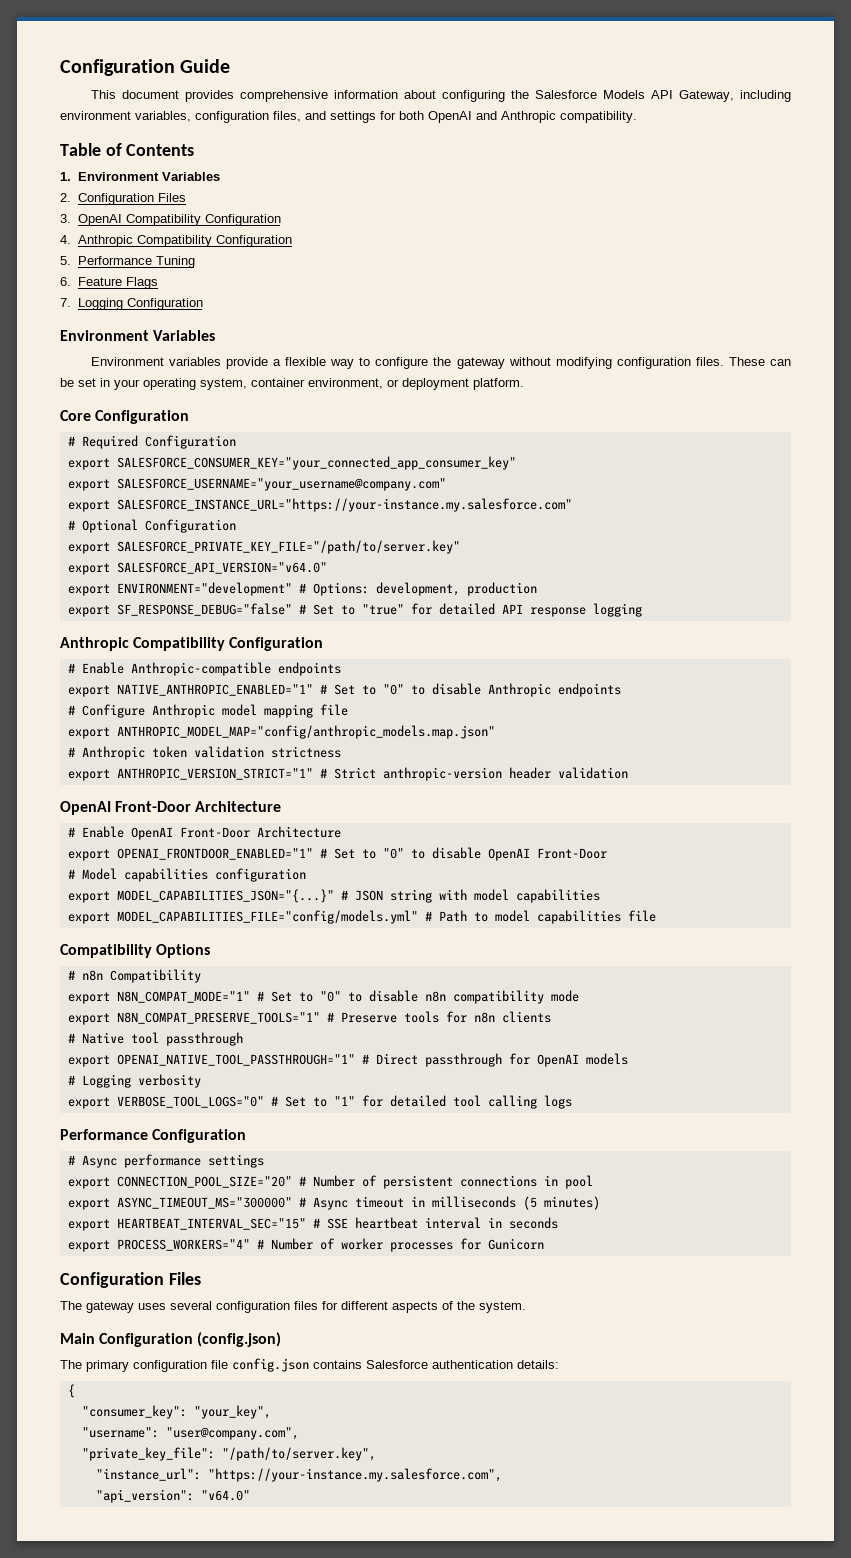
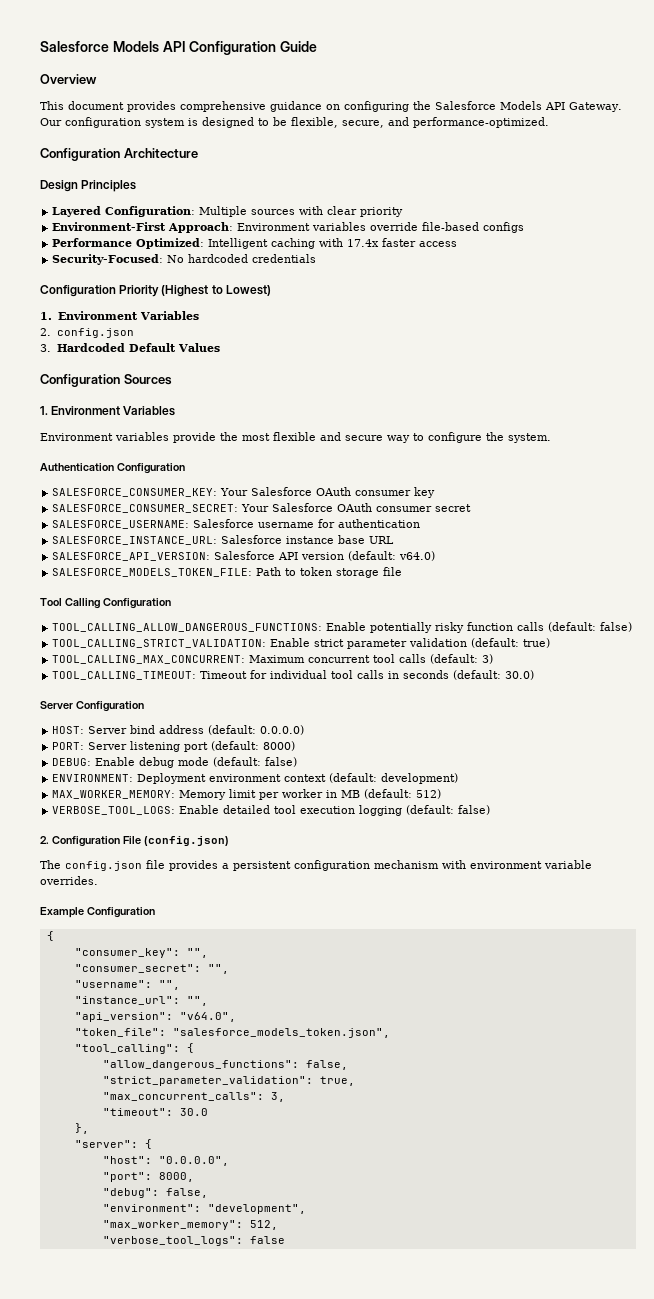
- Configuration Guide
+ Salesforce Models API Configuration Guide
+ Overview
- This document provides comprehensive information about configuring the Salesforce Models API Gateway, including environment variables, configuration files, and settings for both OpenAI and Anthropic compatibility.
- Table of Contents
+ This document provides comprehensive guidance on configuring the Salesforce Models API Gateway. Our configuration system is designed to be flexible, secure, and performance-optimized.
+ Configuration Architecture
+ Design Principles
+ Layered Configuration: Multiple sources with clear priority
+ Environment-First Approach: Environment variables override file-based configs
+ Performance Optimized: Intelligent caching with 17.4x faster access
+ Security-Focused: No hardcoded credentials
+ Configuration Priority (Highest to Lowest)
- 2. Configuration Files
+ 2. config.json
- 3. OpenAI Compatibility Configuration
- 4. Anthropic Compatibility Configuration
- 5. Performance Tuning
- 6. Feature Flags
- 7. Logging Configuration
- Environment Variables
+ 3. Hardcoded Default Values
+ Configuration Sources
+ 1. Environment Variables
- Environment variables provide a flexible way to configure the gateway without modifying configuration files. These can be set in your operating system, container environment, or deployment platform.
- Core Configuration
- # Required Configuration
- export SALESFORCE_CONSUMER_KEY="your_connected_app_consumer_key"
- export SALESFORCE_USERNAME="your_username@company.com"
- export SALESFORCE_INSTANCE_URL="https://your-instance.my.salesforce.com"
- # Optional Configuration
- export SALESFORCE_PRIVATE_KEY_FILE="/path/to/server.key"
- export SALESFORCE_API_VERSION="v64.0"
- export ENVIRONMENT="development" # Options: development, production
- export SF_RESPONSE_DEBUG="false" # Set to "true" for detailed API response logging
- Anthropic Compatibility Configuration
- # Enable Anthropic-compatible endpoints
- export NATIVE_ANTHROPIC_ENABLED="1" # Set to "0" to disable Anthropic endpoints
- # Configure Anthropic model mapping file
- export ANTHROPIC_MODEL_MAP="config/anthropic_models.map.json"
- # Anthropic token validation strictness
- export ANTHROPIC_VERSION_STRICT="1" # Strict anthropic-version header validation
- OpenAI Front-Door Architecture
- # Enable OpenAI Front-Door Architecture
- export OPENAI_FRONTDOOR_ENABLED="1" # Set to "0" to disable OpenAI Front-Door
- # Model capabilities configuration
- export MODEL_CAPABILITIES_JSON="{...}" # JSON string with model capabilities
- export MODEL_CAPABILITIES_FILE="config/models.yml" # Path to model capabilities file
- Compatibility Options
- # n8n Compatibility
- export N8N_COMPAT_MODE="1" # Set to "0" to disable n8n compatibility mode
- export N8N_COMPAT_PRESERVE_TOOLS="1" # Preserve tools for n8n clients
- # Native tool passthrough
- export OPENAI_NATIVE_TOOL_PASSTHROUGH="1" # Direct passthrough for OpenAI models
- # Logging verbosity
- export VERBOSE_TOOL_LOGS="0" # Set to "1" for detailed tool calling logs
- Performance Configuration
- # Async performance settings
- export CONNECTION_POOL_SIZE="20" # Number of persistent connections in pool
- export ASYNC_TIMEOUT_MS="300000" # Async timeout in milliseconds (5 minutes)
- export HEARTBEAT_INTERVAL_SEC="15" # SSE heartbeat interval in seconds
- export PROCESS_WORKERS="4" # Number of worker processes for Gunicorn
- Configuration Files
- The gateway uses several configuration files for different aspects of the system.
- Main Configuration (config.json)
- The primary configuration file config.json contains Salesforce authentication details:
+ Environment variables provide the most flexible and secure way to configure the system.
+ Authentication Configuration
+ SALESFORCE_CONSUMER_KEY: Your Salesforce OAuth consumer key
+ SALESFORCE_CONSUMER_SECRET: Your Salesforce OAuth consumer secret
+ SALESFORCE_USERNAME: Salesforce username for authentication
+ SALESFORCE_INSTANCE_URL: Salesforce instance base URL
+ SALESFORCE_API_VERSION: Salesforce API version (default: v64.0)
+ SALESFORCE_MODELS_TOKEN_FILE: Path to token storage file
+ Tool Calling Configuration
+ TOOL_CALLING_ALLOW_DANGEROUS_FUNCTIONS: Enable potentially risky function calls (default: false)
+ TOOL_CALLING_STRICT_VALIDATION: Enable strict parameter validation (default: true)
+ TOOL_CALLING_MAX_CONCURRENT: Maximum concurrent tool calls (default: 3)
+ TOOL_CALLING_TIMEOUT: Timeout for individual tool calls in seconds (default: 30.0)
+ Server Configuration
+ HOST: Server bind address (default: 0.0.0.0)
+ PORT: Server listening port (default: 8000)
+ DEBUG: Enable debug mode (default: false)
+ ENVIRONMENT: Deployment environment context (default: development)
+ MAX_WORKER_MEMORY: Memory limit per worker in MB (default: 512)
+ VERBOSE_TOOL_LOGS: Enable detailed tool execution logging (default: false)
+ 2. Configuration File (config.json)
+ The config.json file provides a persistent configuration mechanism with environment variable overrides.
+ Example Configuration
  {
- "consumer_key": "your_key",
- "username": "user@company.com",
- "private_key_file": "/path/to/server.key",
+ "consumer_key": "",
+ "consumer_secret": "",
+ "username": "",
- "instance_url": "https://your-instance.my.salesforce.com",
+ "instance_url": "",
- "api_version": "v64.0"
+ "api_version": "v64.0",
+ "token_file": "salesforce_models_token.json",
+ "tool_calling": {
+ "allow_dangerous_functions": false,
+ "strict_parameter_validation": true,
+ "max_concurrent_calls": 3,
+ "timeout": 30.0
+ },
+ "server": {
+ "host": "0.0.0.0",
+ "port": 8000,
+ "debug": false,
+ "environment": "development",
+ "max_worker_memory": 512,
+ "verbose_tool_logs": false

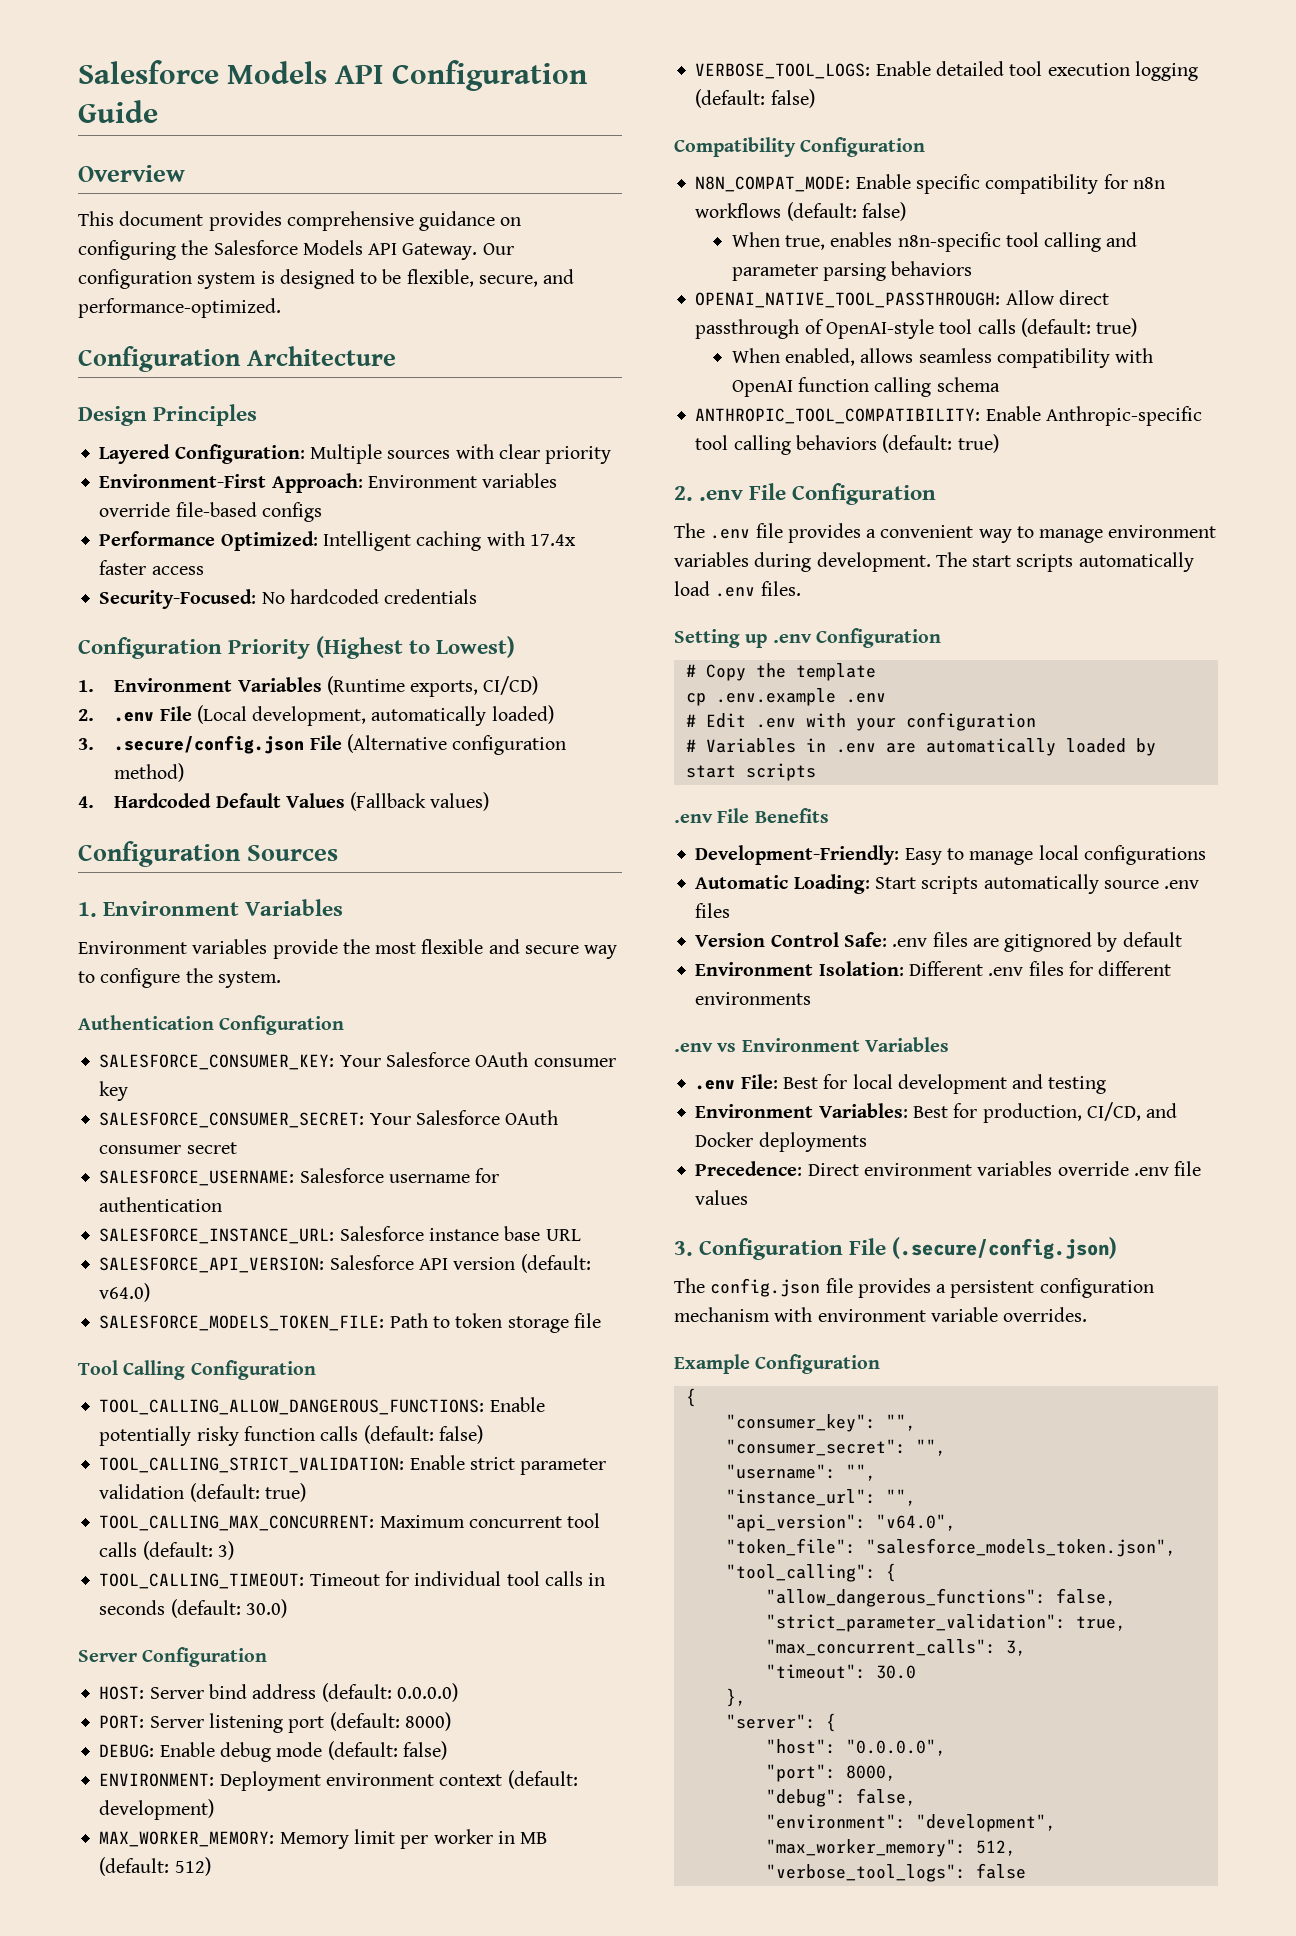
  Configuration Priority (Highest to Lowest)
- 1. Environment Variables
- 2. config.json
- 3. Hardcoded Default Values
+ 1. Environment Variables (Runtime exports, CI/CD)
+ 2. .env File (Local development, automatically loaded)
+ 3. .secure/config.json File (Alternative configuration method)
+ 4. Hardcoded Default Values (Fallback values)
- 2. Configuration File (config.json)
+ Compatibility Configuration
+ N8N_COMPAT_MODE: Enable specific compatibility for n8n workflows (default: false)
+ When true, enables n8n-specific tool calling and parameter parsing behaviors
+ OPENAI_NATIVE_TOOL_PASSTHROUGH: Allow direct passthrough of OpenAI-style tool calls (default: true)
+ When enabled, allows seamless compatibility with OpenAI function calling schema
+ ANTHROPIC_TOOL_COMPATIBILITY: Enable Anthropic-specific tool calling behaviors (default: true)
+ 2. .env File Configuration
+ The .env file provides a convenient way to manage environment variables during development. The start scripts automatically load .env files.
+ Setting up .env Configuration
+ # Copy the template
+ cp .env.example .env
+ # Edit .env with your configuration
+ # Variables in .env are automatically loaded by start scripts
+ .env File Benefits
+ Development-Friendly: Easy to manage local configurations
+ Automatic Loading: Start scripts automatically source .env files
+ Version Control Safe: .env files are gitignored by default
+ Environment Isolation: Different .env files for different environments
+ .env vs Environment Variables
+ .env File: Best for local development and testing
+ Environment Variables: Best for production, CI/CD, and Docker deployments
+ Precedence: Direct environment variables override .env file values
+ 3. Configuration File (.secure/config.json)

